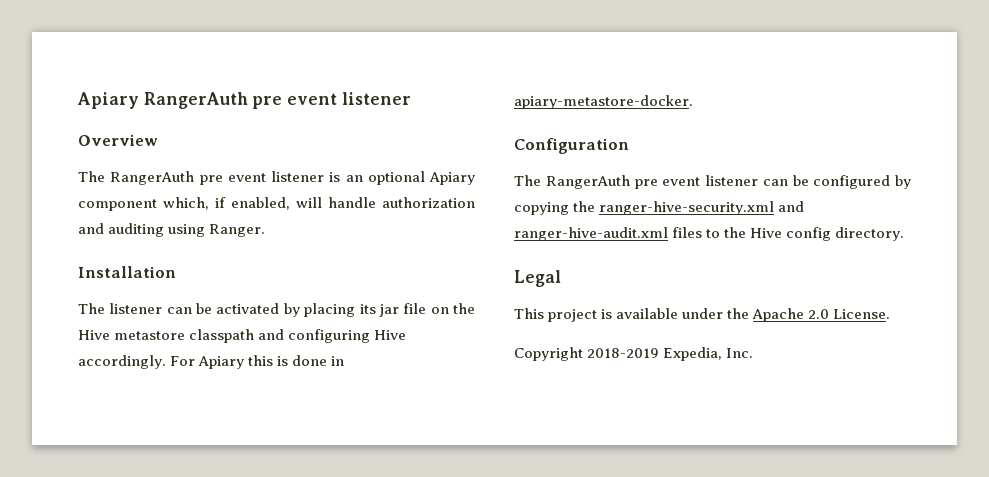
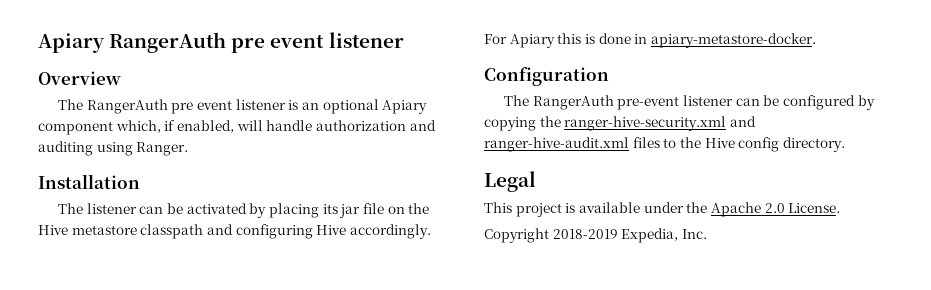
- The RangerAuth pre event listener can be configured by copying the ranger-hive-security.xml and ranger-hive-audit.xml files to the Hive config directory.
+ The RangerAuth pre-event listener can be configured by copying the ranger-hive-security.xml and ranger-hive-audit.xml files to the Hive config directory.

